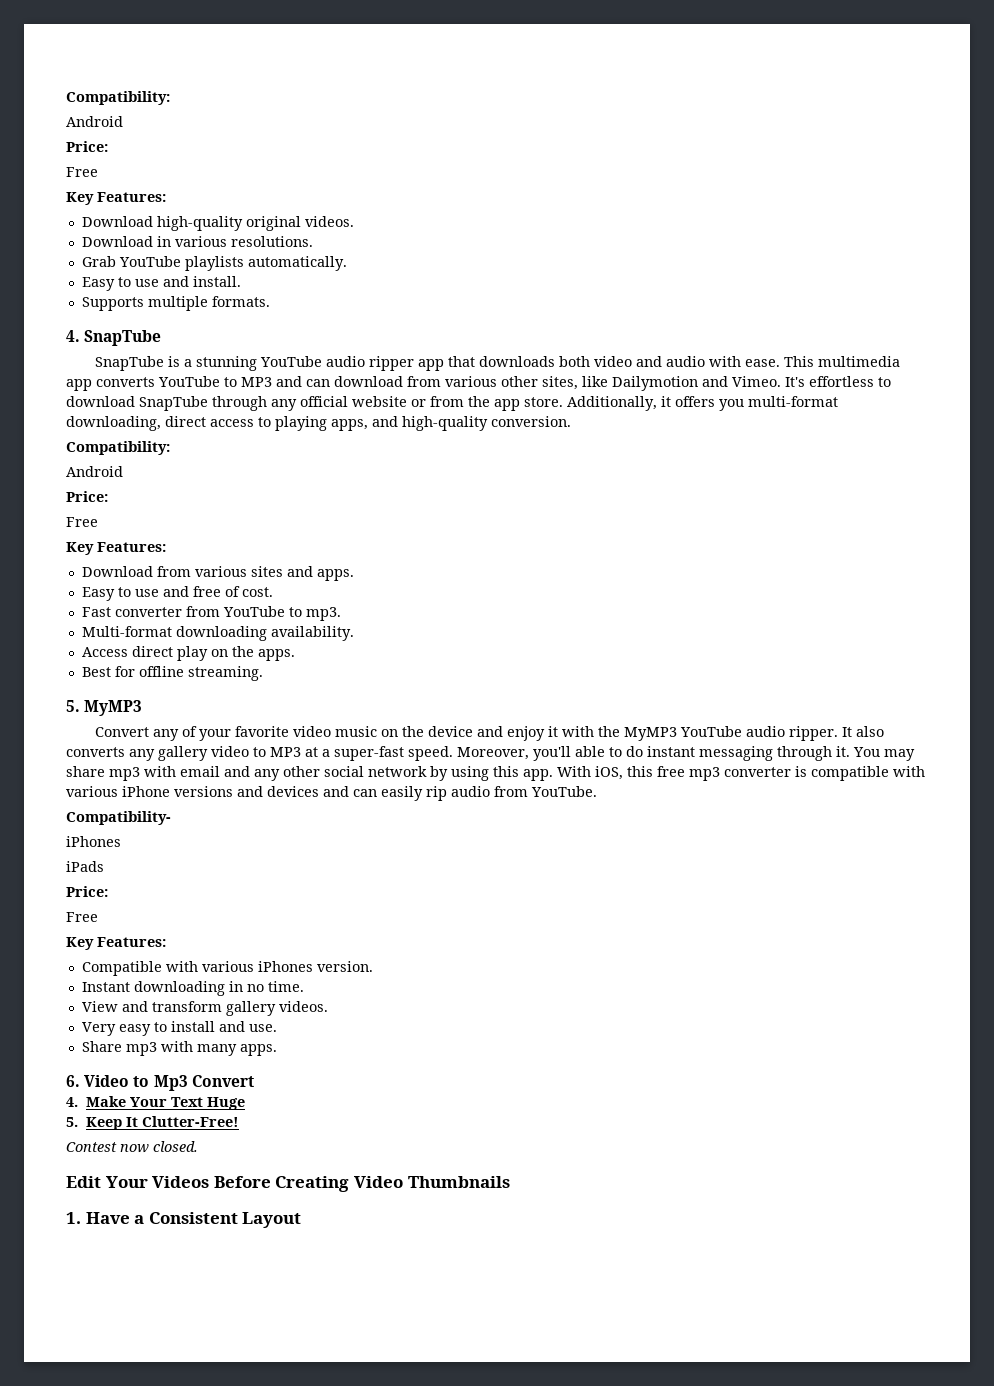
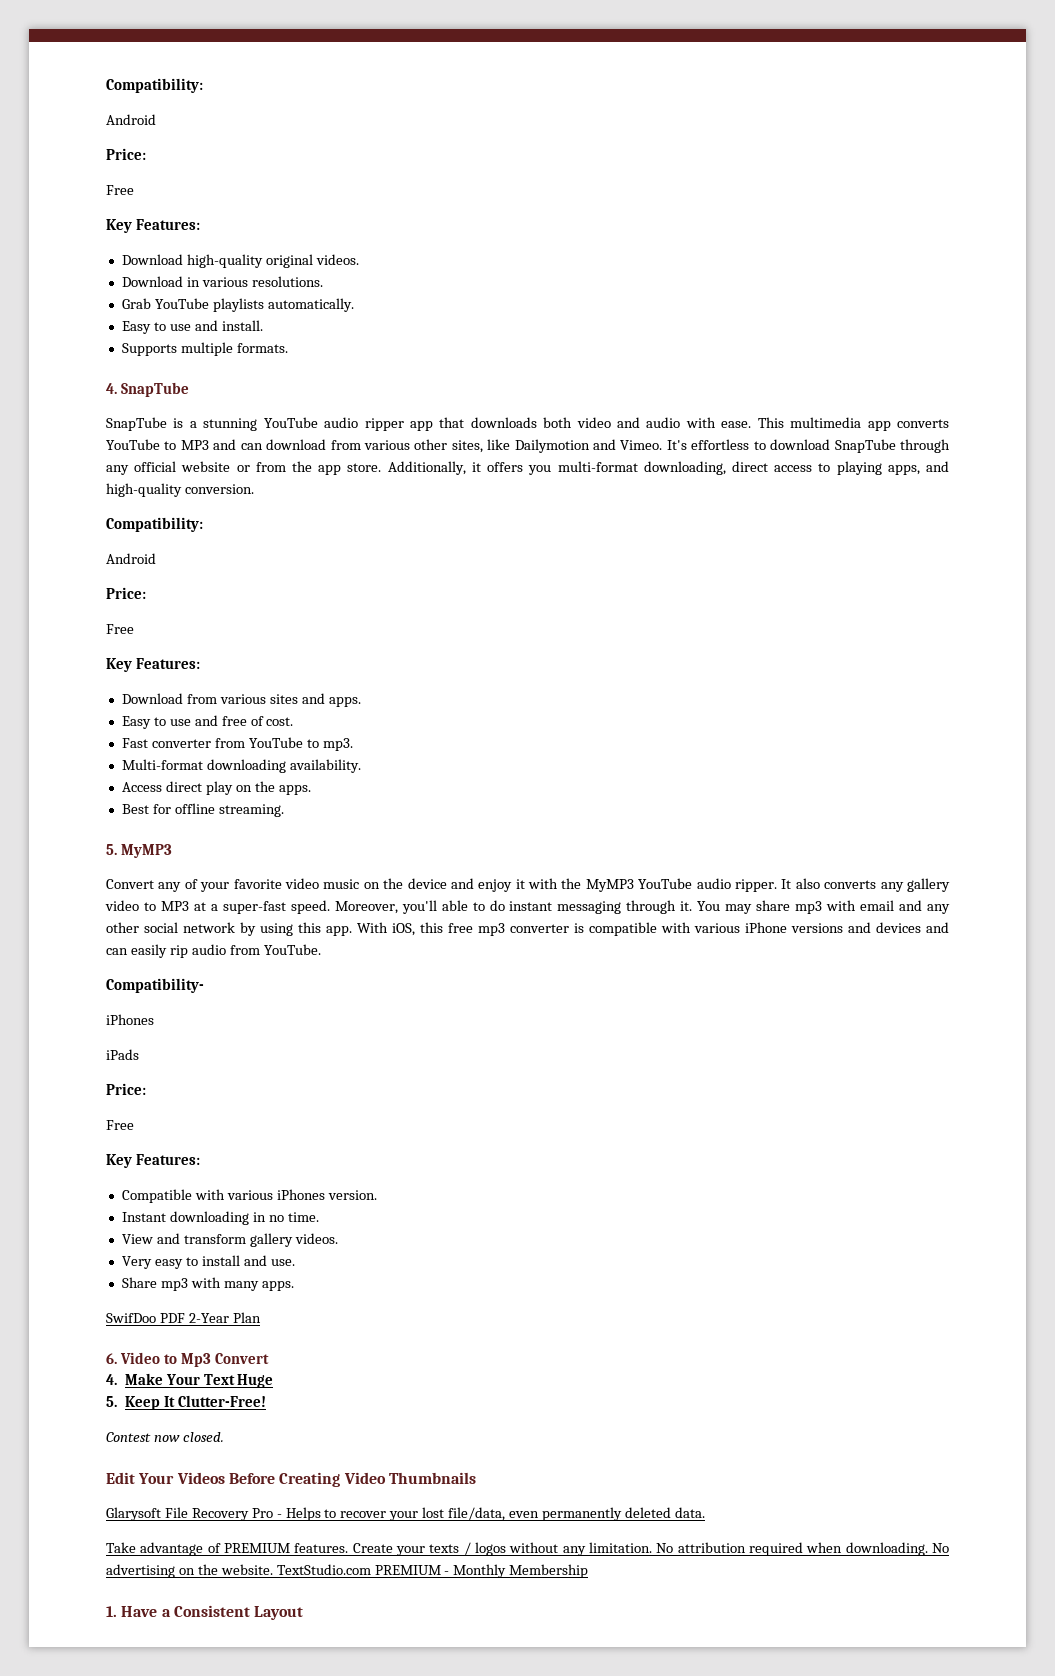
+ SwifDoo PDF 2-Year Plan
+ Glarysoft File Recovery Pro - Helps to recover your lost file/data, even permanently deleted data.
+ Take advantage of PREMIUM features. Create your texts / logos without any limitation. No attribution required when downloading. No advertising on the website. TextStudio.com PREMIUM - Monthly Membership

